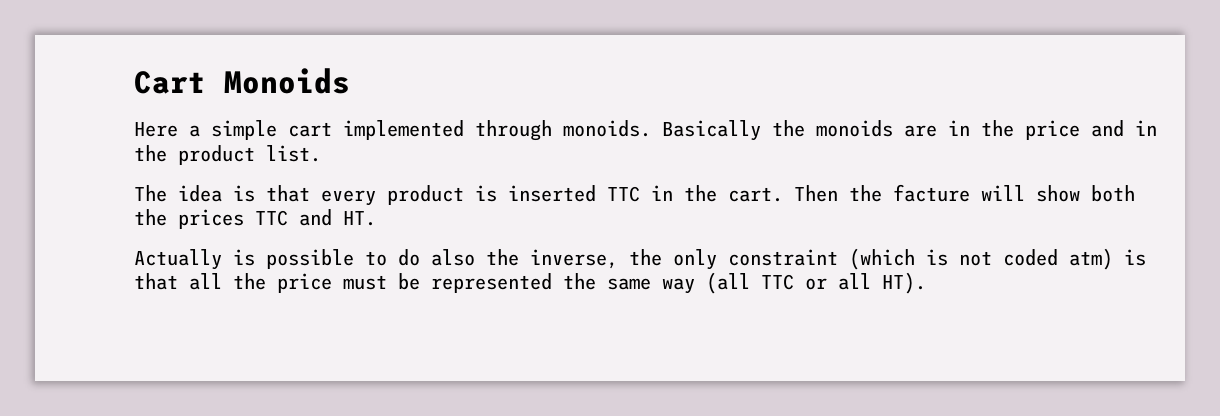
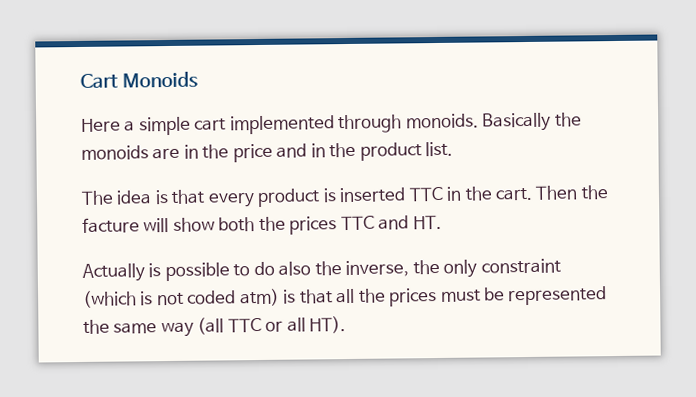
- Actually is possible to do also the inverse, the only constraint (which is not coded atm) is that all the price must be represented the same way (all TTC or all HT).
+ Actually is possible to do also the inverse, the only constraint (which is not coded atm) is that all the prices must be represented the same way (all TTC or all HT).

